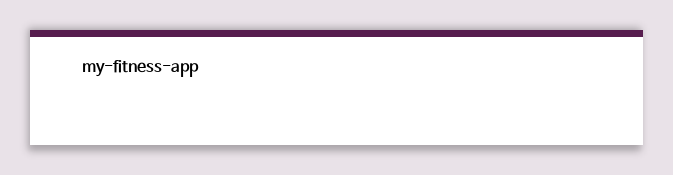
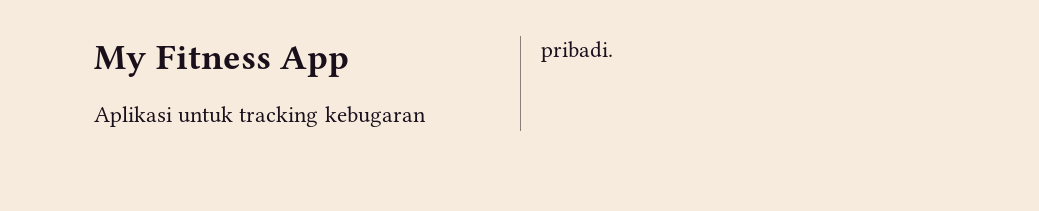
- my-fitness-app
+ My Fitness App
+ Aplikasi untuk tracking kebugaran pribadi.

